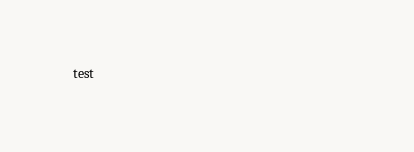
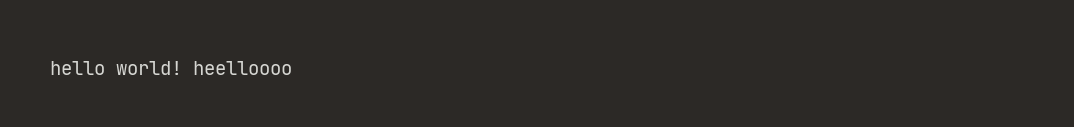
- test
+ hello world! heelloooo

